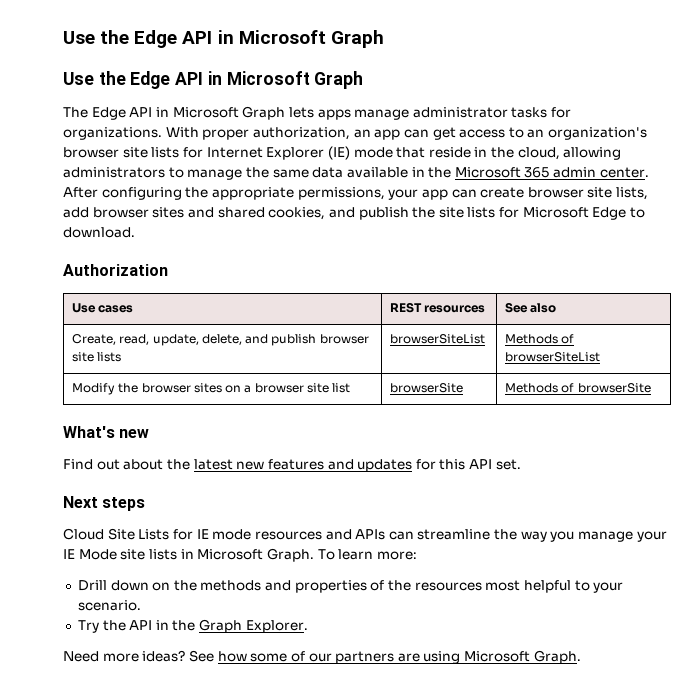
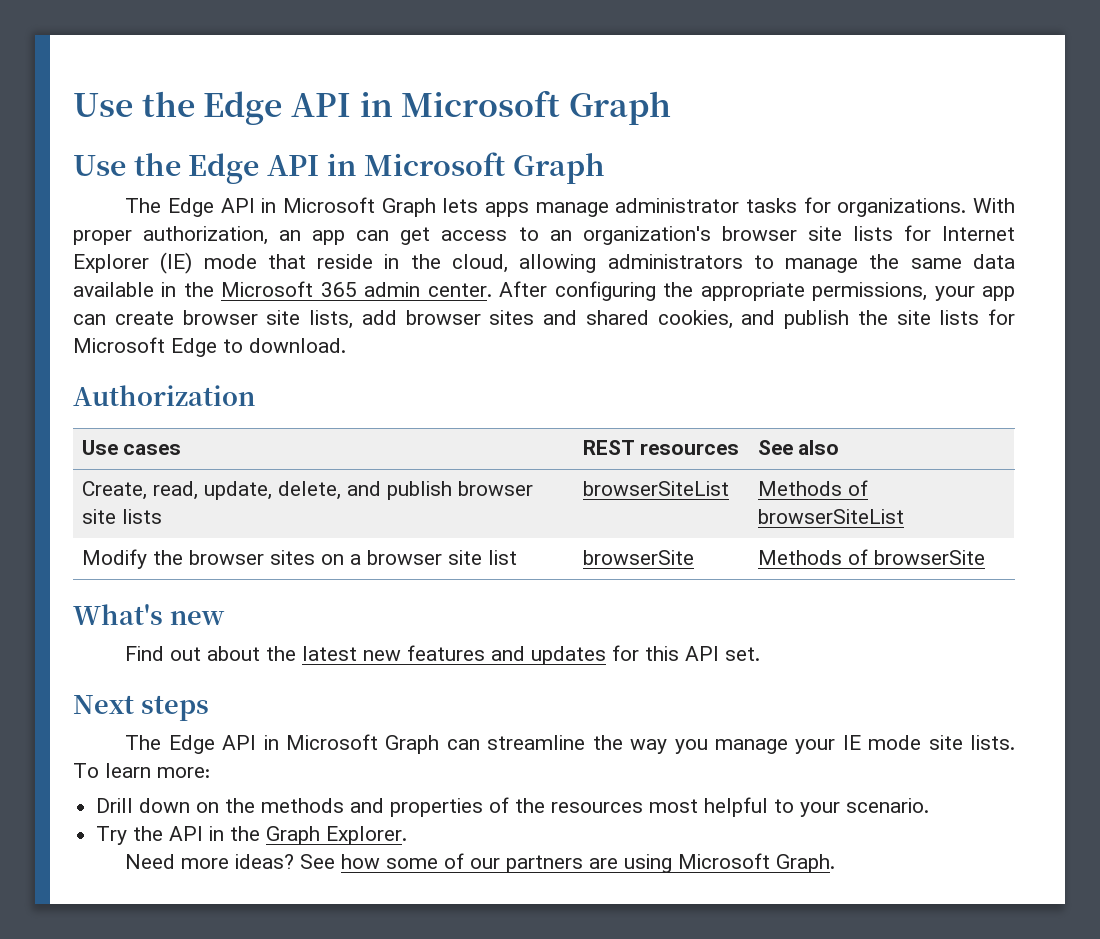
- Cloud Site Lists for IE mode resources and APIs can streamline the way you manage your IE Mode site lists in Microsoft Graph.
+ The Edge API in Microsoft Graph can streamline the way you manage your IE mode site lists.

